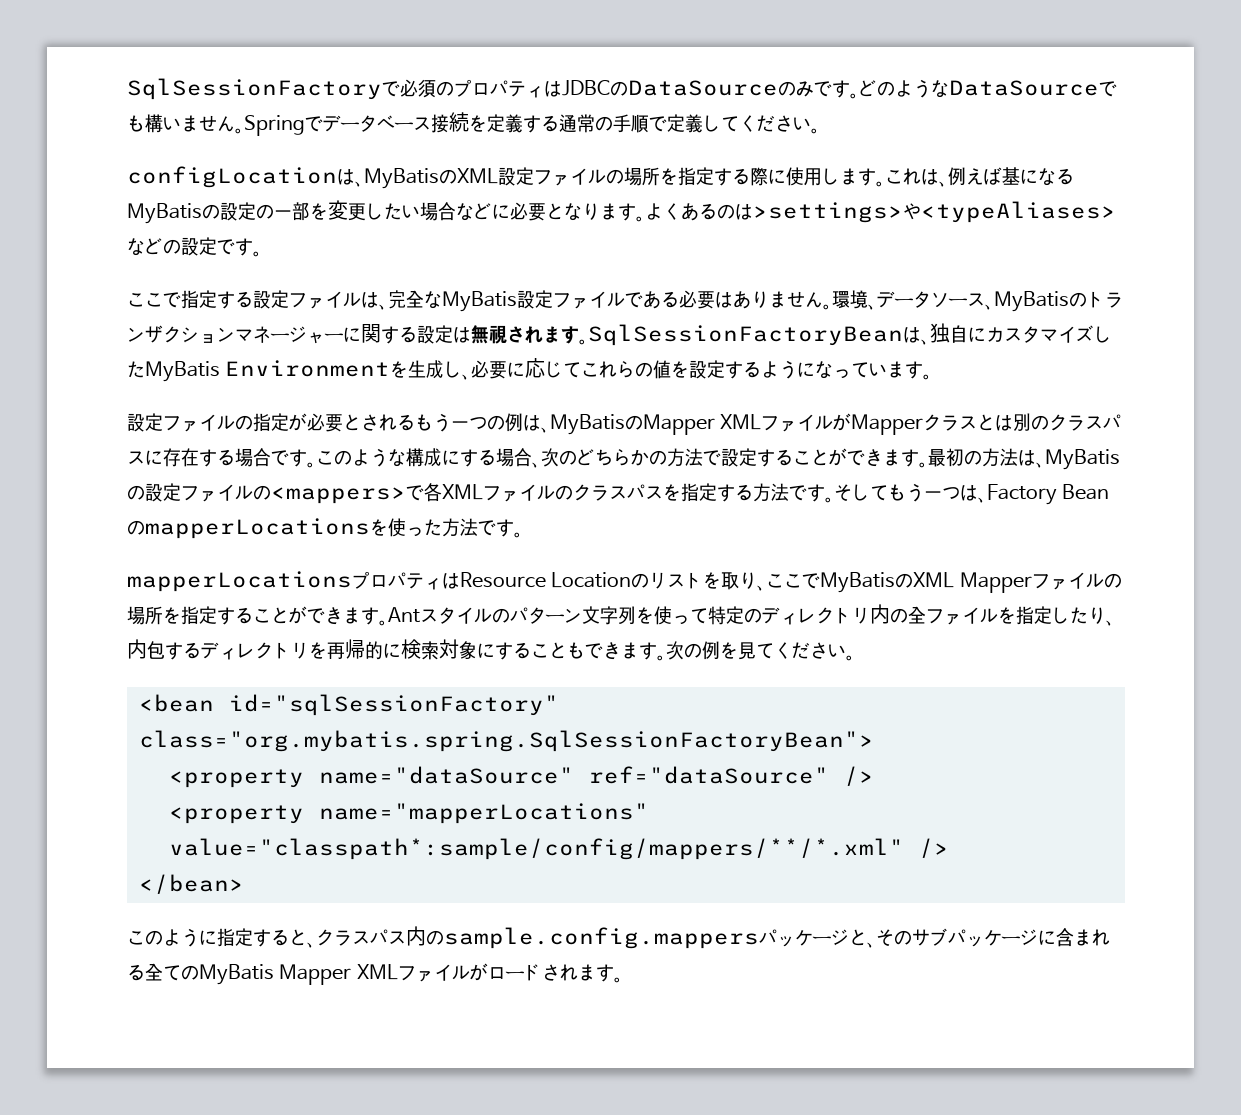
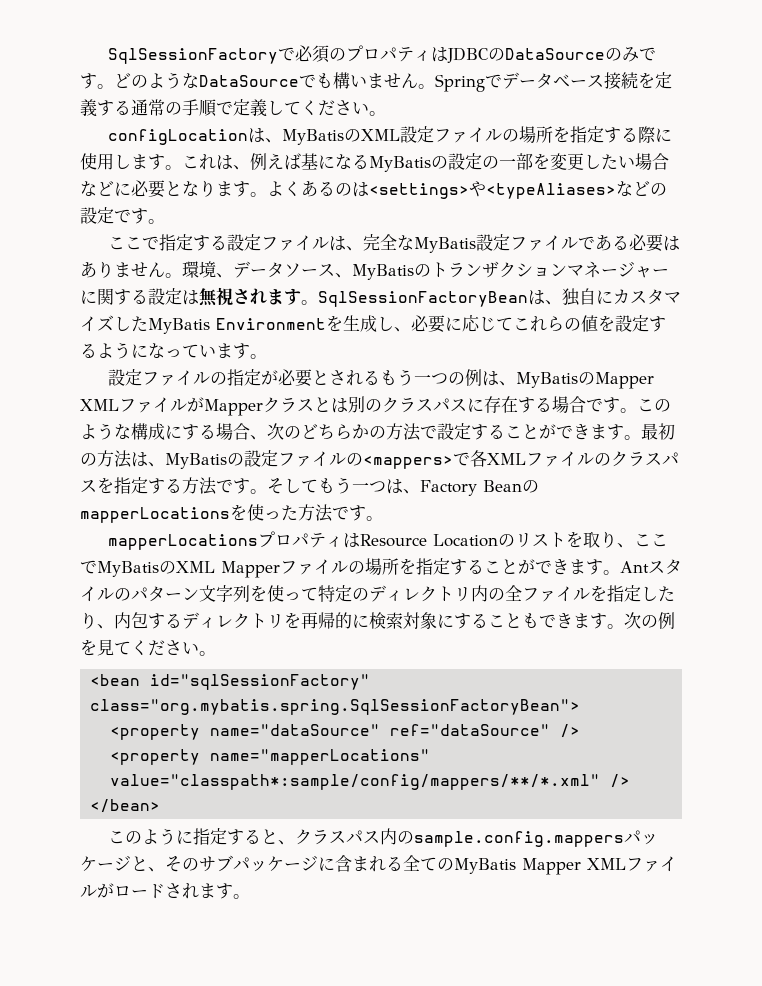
- よくあるのは>settings>や<typeAliases>などの設定です。
+ よくあるのは<settings>や<typeAliases>などの設定です。

